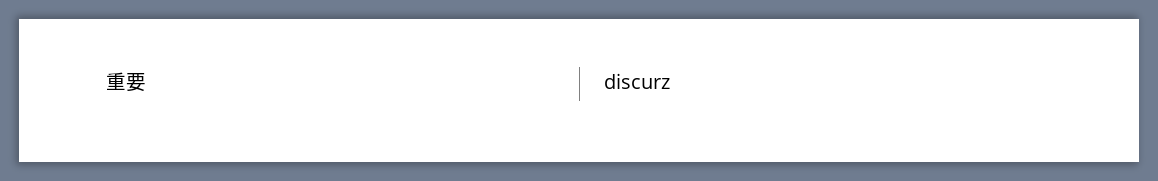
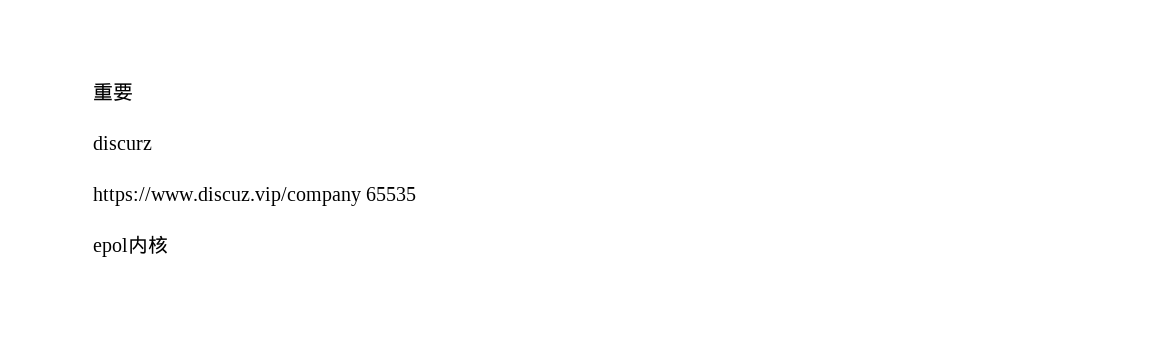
+ https://www.discuz.vip/company 65535
+ epol内核

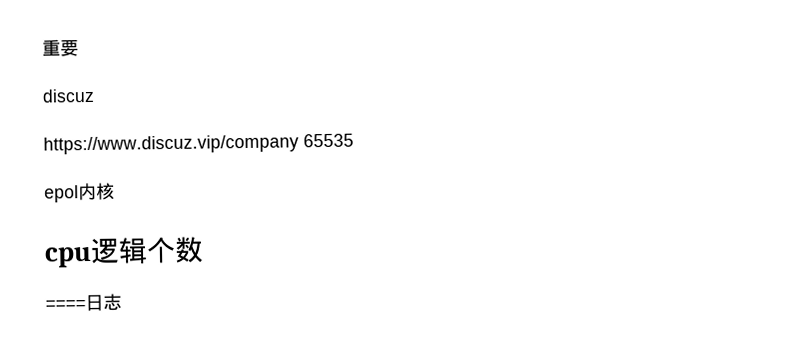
- discurz
+ discuz
+ cpu逻辑个数
+ ====日志

